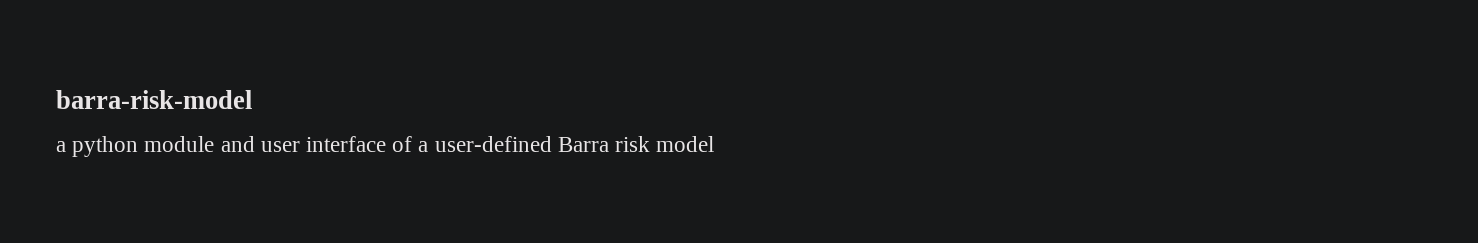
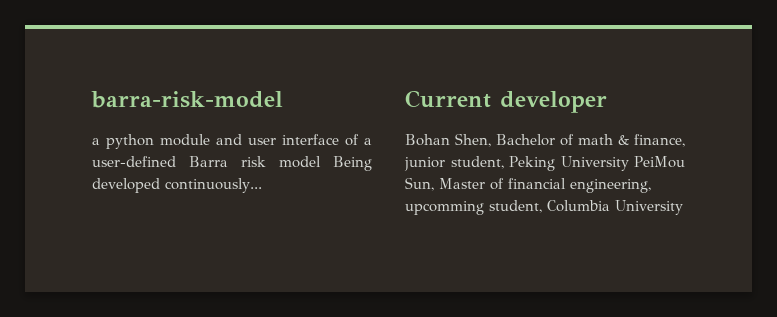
- a python module and user interface of a user-defined Barra risk model
+ a python module and user interface of a user-defined Barra risk model Being developed continuously...
+ Current developer
+ Bohan Shen, Bachelor of math & finance, junior student, Peking University PeiMou Sun, Master of financial engineering, upcomming student, Columbia University

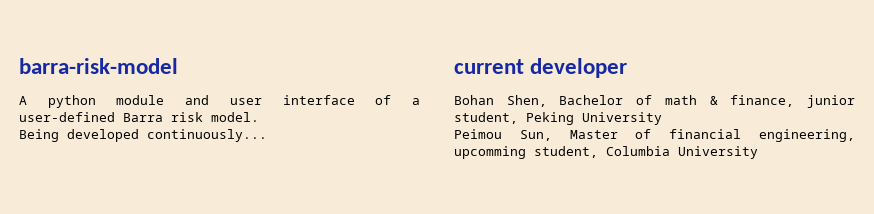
- a python module and user interface of a user-defined Barra risk model Being developed continuously...
+ A python module and user interface of a user-defined Barra risk model.
+ Being developed continuously...
- Current developer
+ current developer
- Bohan Shen, Bachelor of math & finance, junior student, Peking University PeiMou Sun, Master of financial engineering, upcomming student, Columbia University
+ Bohan Shen, Bachelor of math & finance, junior student, Peking University
+ Peimou Sun, Master of financial engineering, upcomming student, Columbia University

